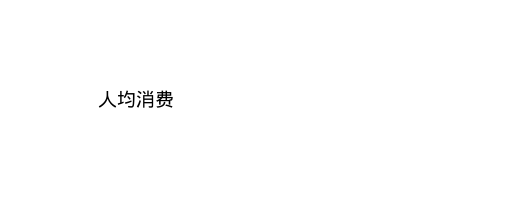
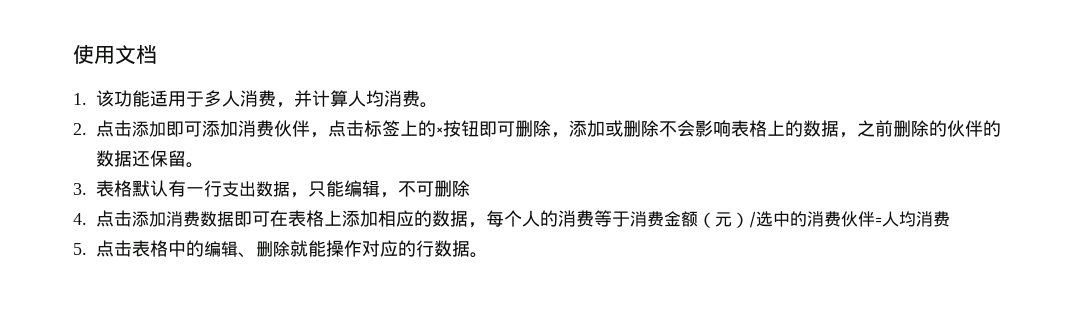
- 人均消费
+ 使用文档
+ 1.该功能适用于多人消费，并计算人均消费。
+ 2.点击添加即可添加消费伙伴，点击标签上的×按钮即可删除，添加或删除不会影响表格上的数据，之前删除的伙伴的数据还保留。
+ 3.表格默认有一行支出数据，只能编辑，不可删除
+ 4.点击添加消费数据即可在表格上添加相应的数据，每个人的消费等于消费金额（元）/选中的消费伙伴=人均消费
+ 5.点击表格中的编辑、删除就能操作对应的行数据。

